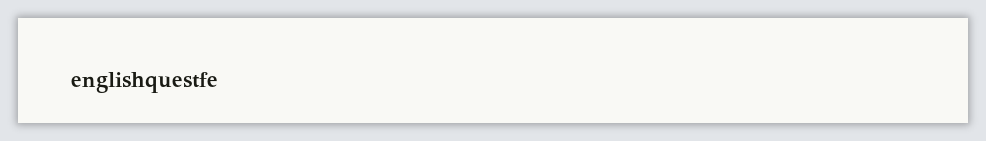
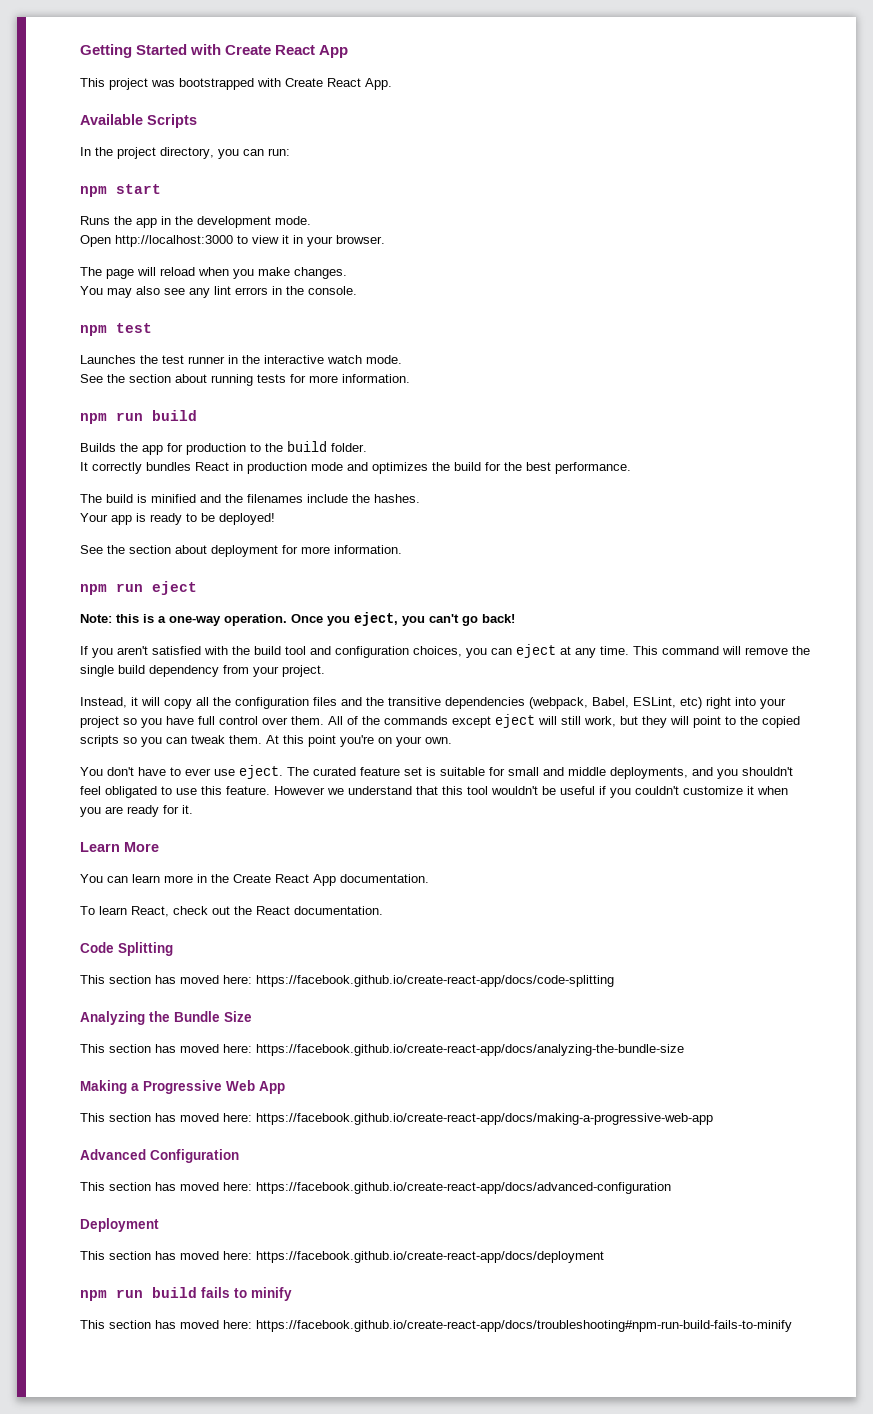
- englishquestfe
+ Getting Started with Create React App
+ This project was bootstrapped with Create React App.
+ Available Scripts
+ In the project directory, you can run:
+ npm start
+ Runs the app in the development mode.
+ Open http://localhost:3000 to view it in your browser.
+ The page will reload when you make changes.
+ You may also see any lint errors in the console.
+ npm test
+ Launches the test runner in the interactive watch mode.
+ See the section about running tests for more information.
+ npm run build
+ Builds the app for production to the build folder.
+ It correctly bundles React in production mode and optimizes the build for the best performance.
+ The build is minified and the filenames include the hashes.
+ Your app is ready to be deployed!
+ See the section about deployment for more information.
+ npm run eject
+ Note: this is a one-way operation. Once you eject, you can't go back!
+ If you aren't satisfied with the build tool and configuration choices, you can eject at any time. This command will remove the single build dependency from your project.
+ Instead, it will copy all the configuration files and the transitive dependencies (webpack, Babel, ESLint, etc) right into your project so you have full control over them. All of the commands except eject will still work, but they will point to the copied scripts so you can tweak them. At this point you're on your own.
+ You don't have to ever use eject. The curated feature set is suitable for small and middle deployments, and you shouldn't feel obligated to use this feature. However we understand that this tool wouldn't be useful if you couldn't customize it when you are ready for it.
+ Learn More
+ You can learn more in the Create React App documentation.
+ To learn React, check out the React documentation.
+ Code Splitting
+ This section has moved here: https://facebook.github.io/create-react-app/docs/code-splitting
+ Analyzing the Bundle Size
+ This section has moved here: https://facebook.github.io/create-react-app/docs/analyzing-the-bundle-size
+ Making a Progressive Web App
+ This section has moved here: https://facebook.github.io/create-react-app/docs/making-a-progressive-web-app
+ Advanced Configuration
+ This section has moved here: https://facebook.github.io/create-react-app/docs/advanced-configuration
+ Deployment
+ This section has moved here: https://facebook.github.io/create-react-app/docs/deployment
+ npm run build fails to minify
+ This section has moved here: https://facebook.github.io/create-react-app/docs/troubleshooting#npm-run-build-fails-to-minify

